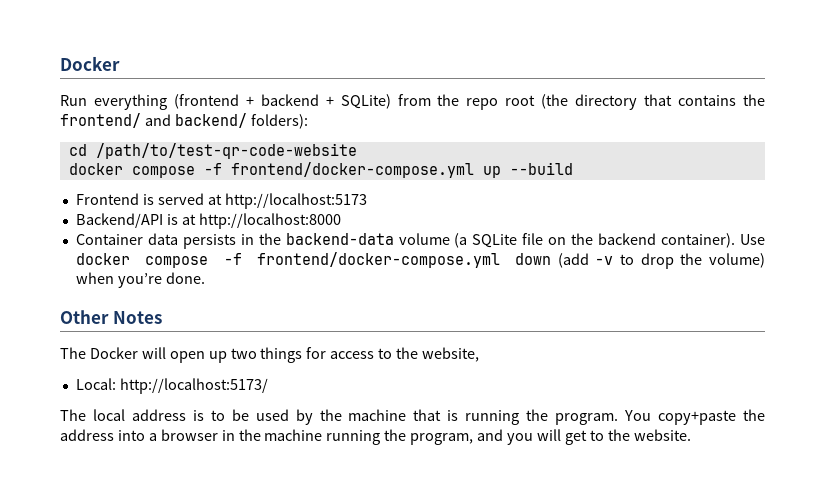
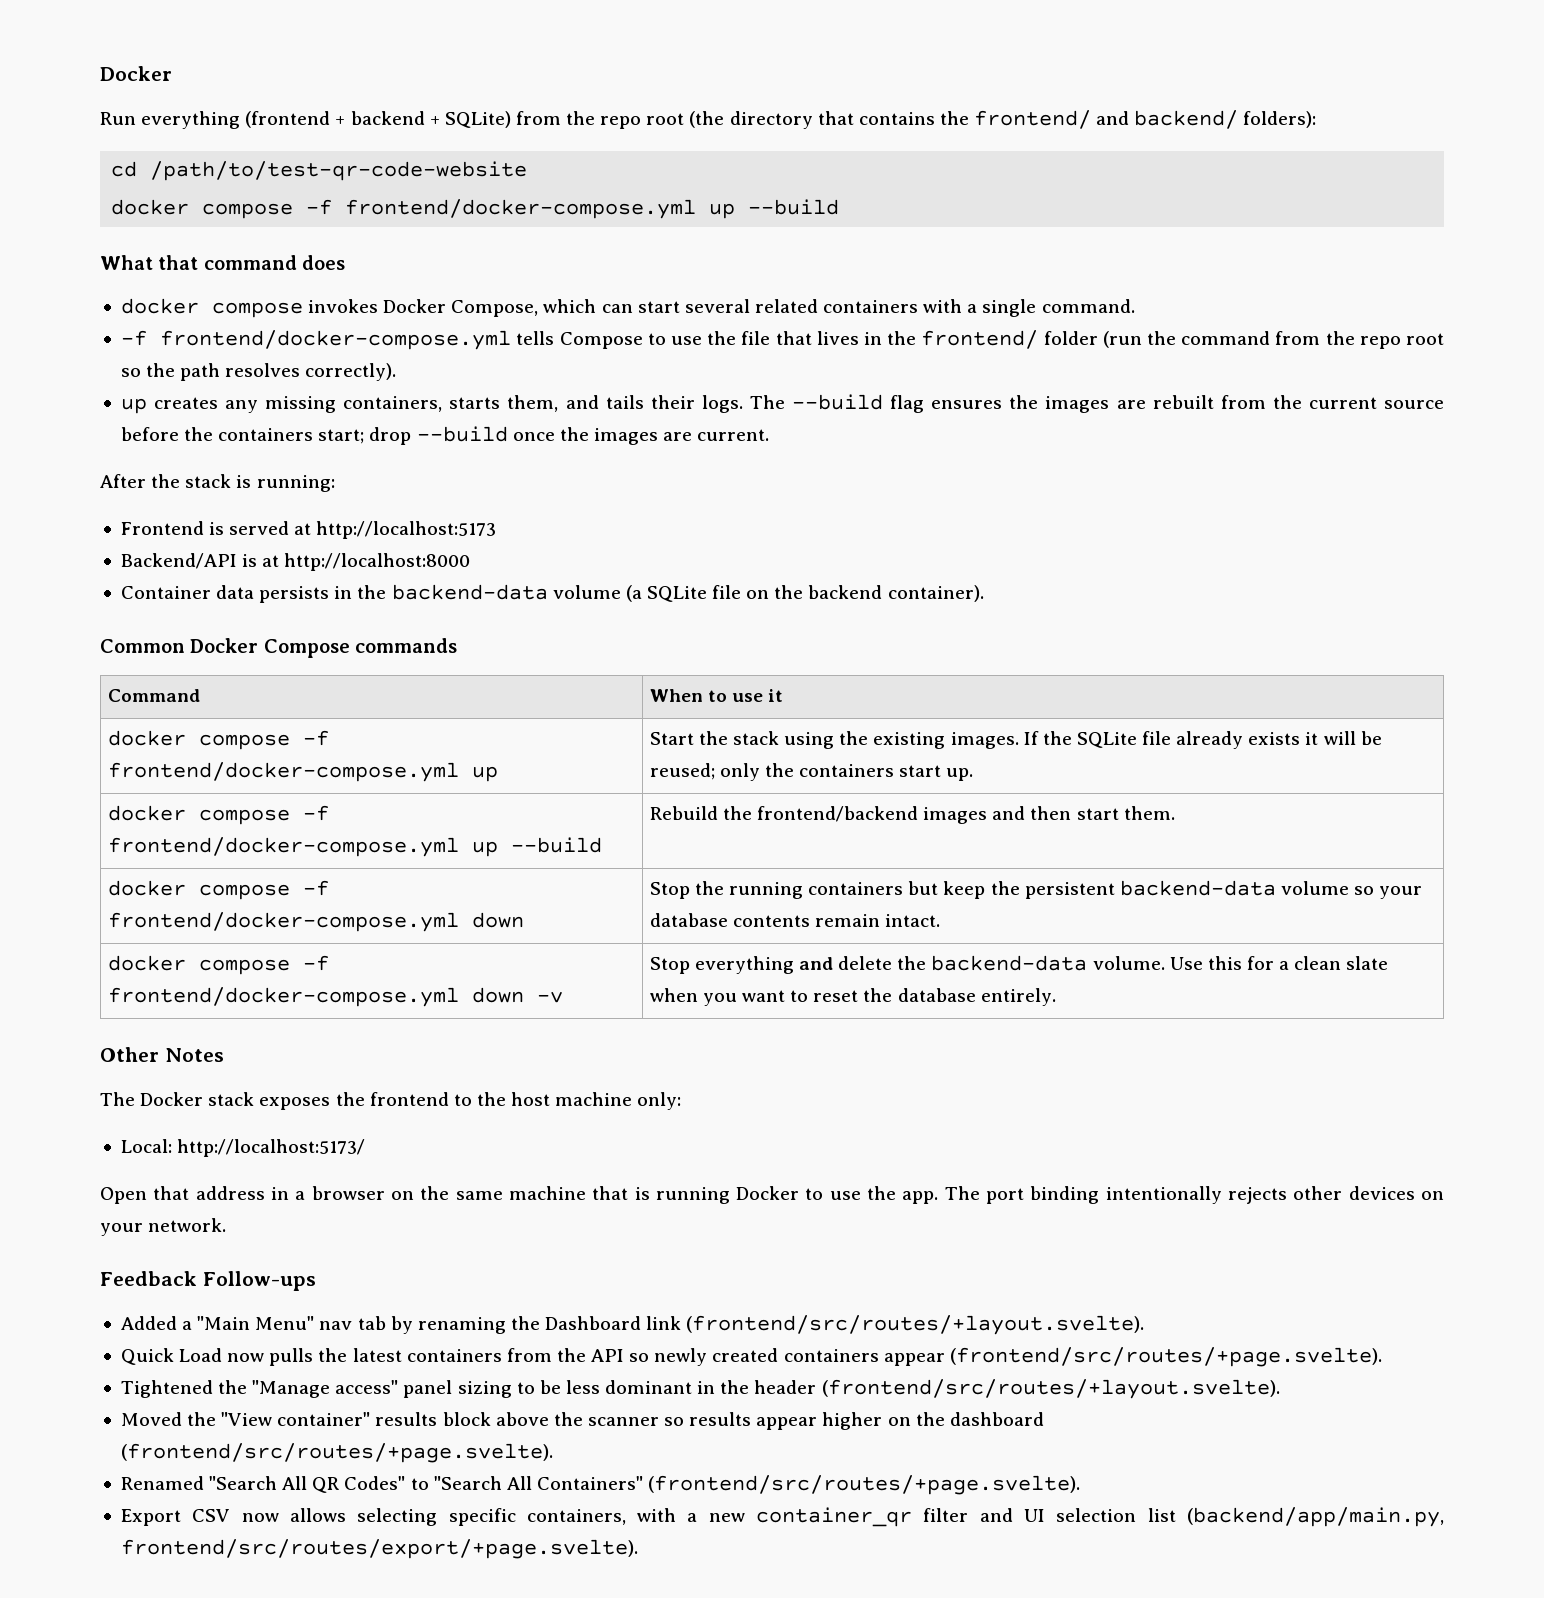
+ What that command does
+ docker compose invokes Docker Compose, which can start several related containers with a single command.
+ -f frontend/docker-compose.yml tells Compose to use the file that lives in the frontend/ folder (run the command from the repo root so the path resolves correctly).
+ up creates any missing containers, starts them, and tails their logs. The --build flag ensures the images are rebuilt from the current source before the containers start; drop --build once the images are current.
+ After the stack is running:
- Container data persists in the backend-data volume (a SQLite file on the backend container). Use docker compose -f frontend/docker-compose.yml down (add -v to drop the volume) when you’re done.
+ Container data persists in the backend-data volume (a SQLite file on the backend container).
+ Common Docker Compose commands
+ Command | When to use it
+ docker compose -f frontend/docker-compose.yml up | Start the stack using the existing images. If the SQLite file already exists it will be reused; only the containers start up.
+ docker compose -f frontend/docker-compose.yml up --build | Rebuild the frontend/backend images and then start them.
+ docker compose -f frontend/docker-compose.yml down | Stop the running containers but keep the persistent backend-data volume so your database contents remain intact.
+ docker compose -f frontend/docker-compose.yml down -v | Stop everything and delete the backend-data volume. Use this for a clean slate when you want to reset the database entirely.
  Other Notes
- The Docker will open up two things for access to the website,
+ The Docker stack exposes the frontend to the host machine only:
  Local: http://localhost:5173/
- The local address is to be used by the machine that is running the program. You copy+paste the address into a browser in the machine running the program, and you will get to the website.
+ Open that address in a browser on the same machine that is running Docker to use the app. The port binding intentionally rejects other devices on your network.
+ Feedback Follow-ups
+ Added a "Main Menu" nav tab by renaming the Dashboard link (frontend/src/routes/+layout.svelte).
+ Quick Load now pulls the latest containers from the API so newly created containers appear (frontend/src/routes/+page.svelte).
+ Tightened the "Manage access" panel sizing to be less dominant in the header (frontend/src/routes/+layout.svelte).
+ Moved the "View container" results block above the scanner so results appear higher on the dashboard (frontend/src/routes/+page.svelte).
+ Renamed "Search All QR Codes" to "Search All Containers" (frontend/src/routes/+page.svelte).
+ Export CSV now allows selecting specific containers, with a new container_qr filter and UI selection list (backend/app/main.py, frontend/src/routes/export/+page.svelte).

